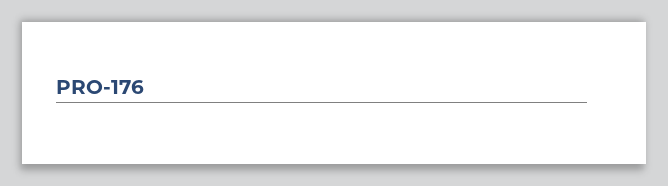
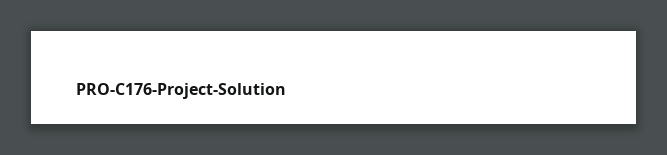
- PRO-176
+ PRO-C176-Project-Solution

